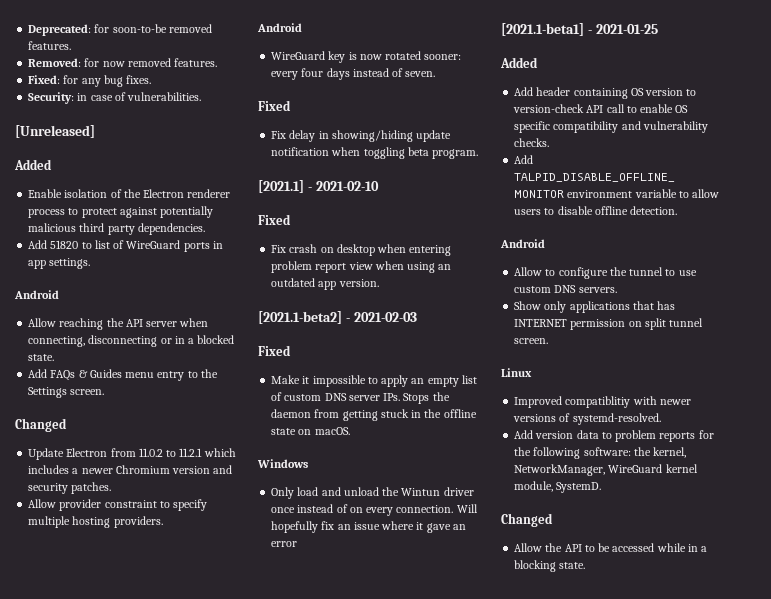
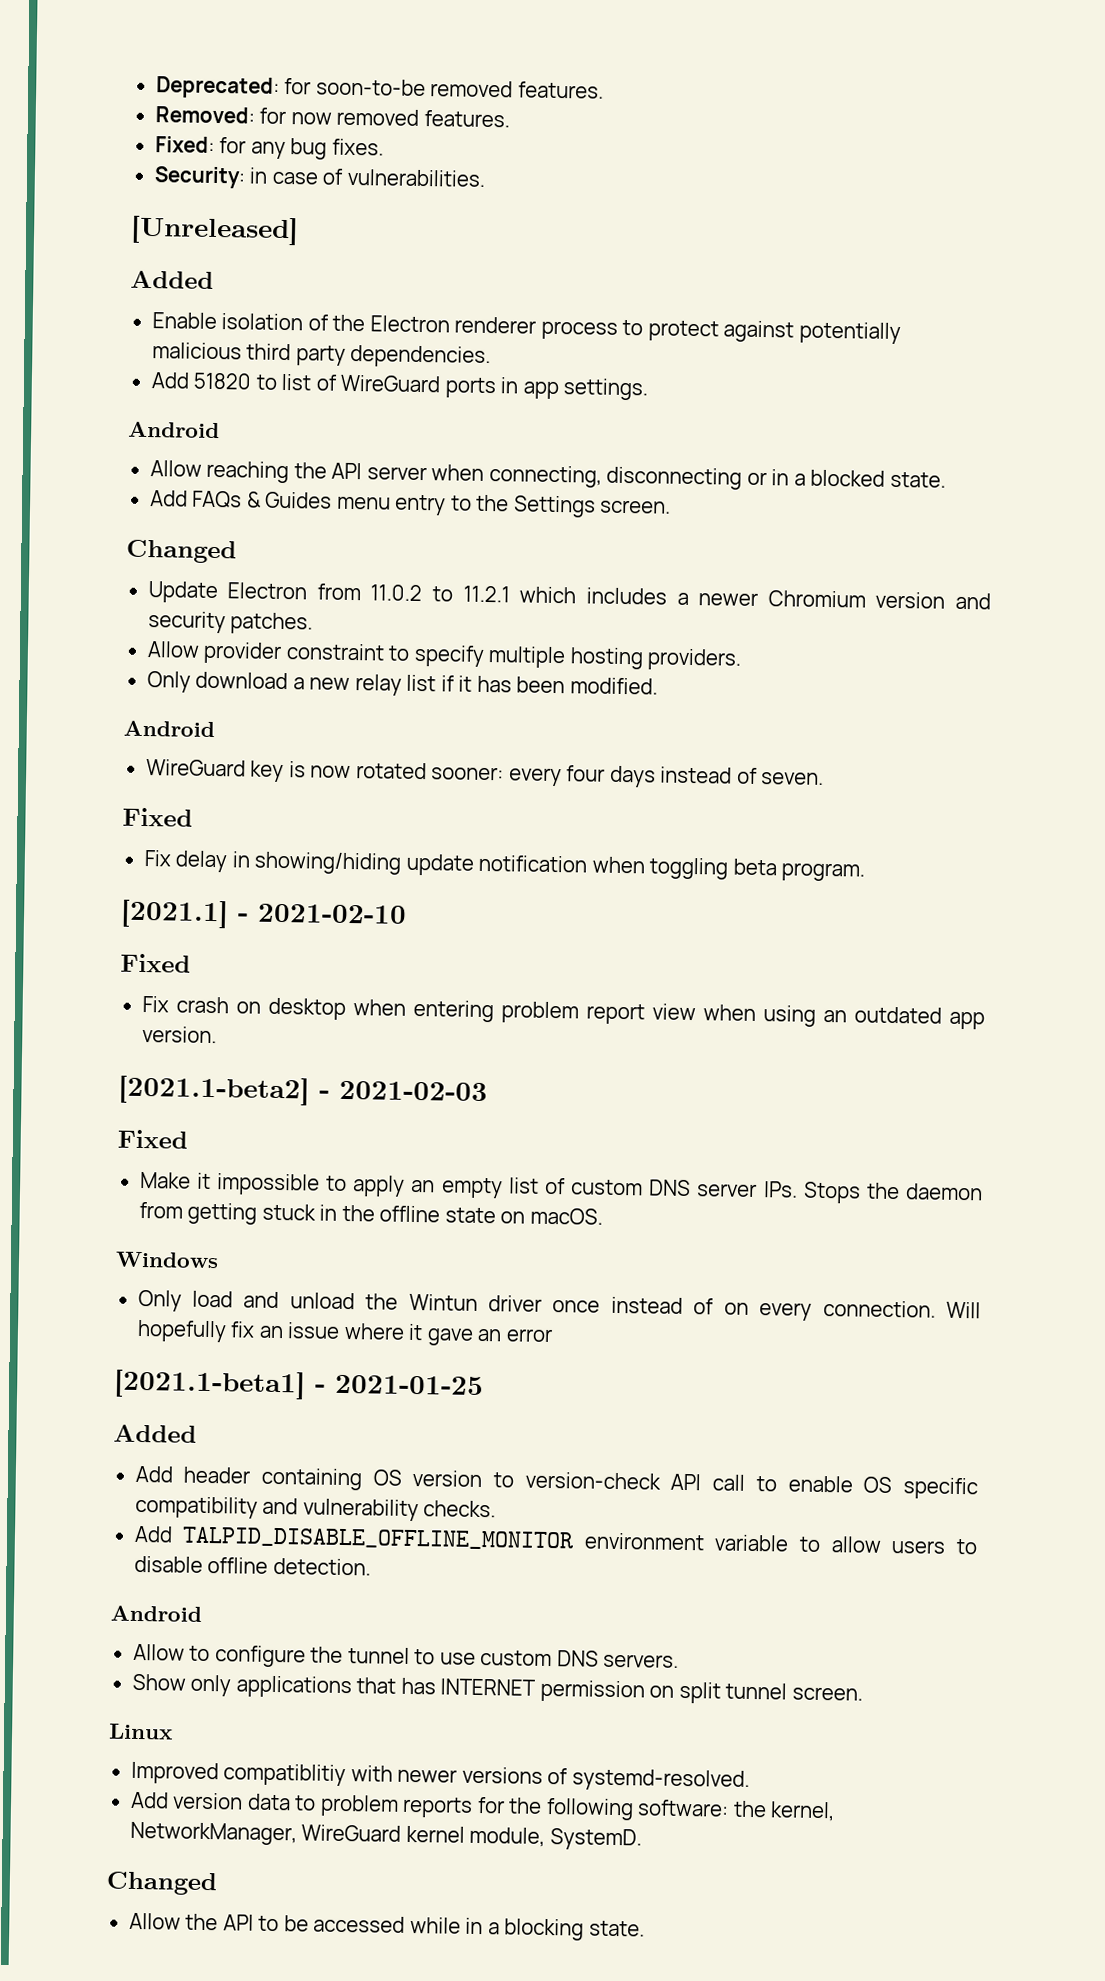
+ Only download a new relay list if it has been modified.

